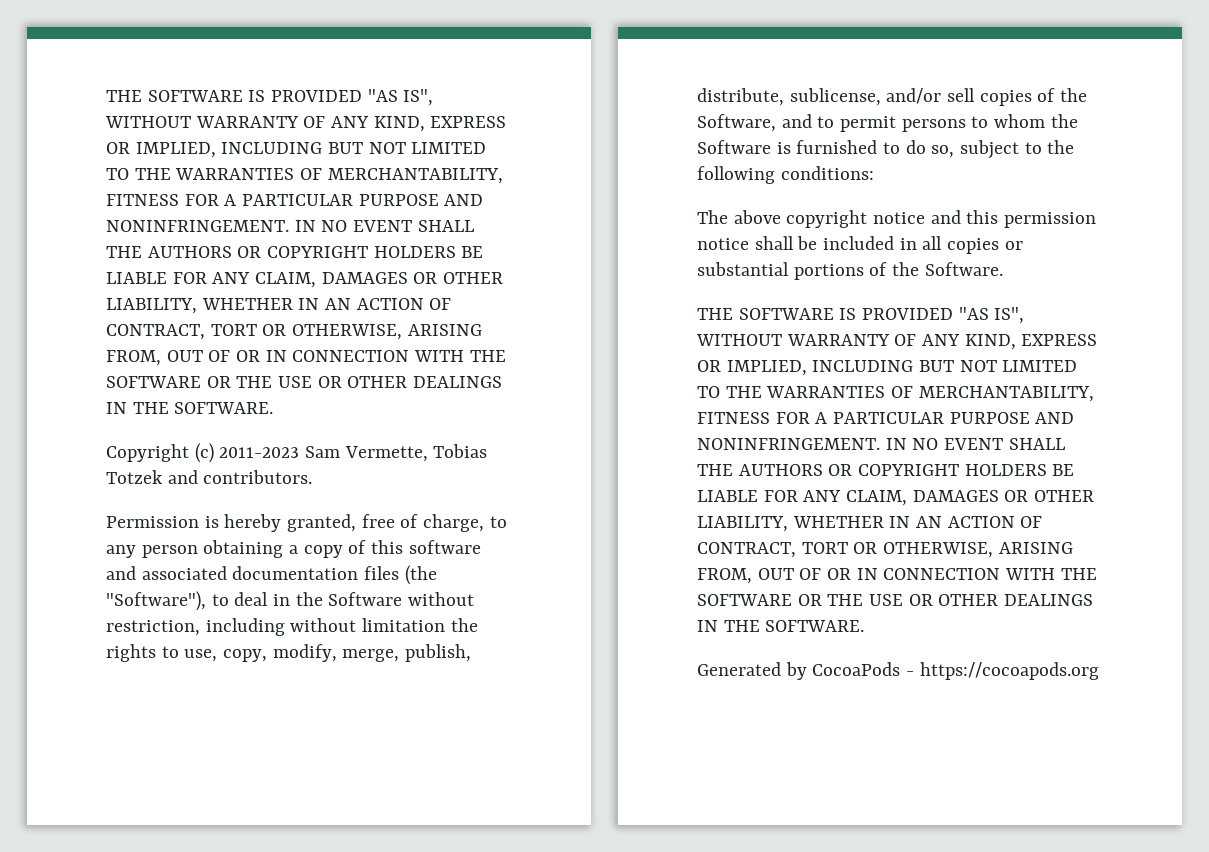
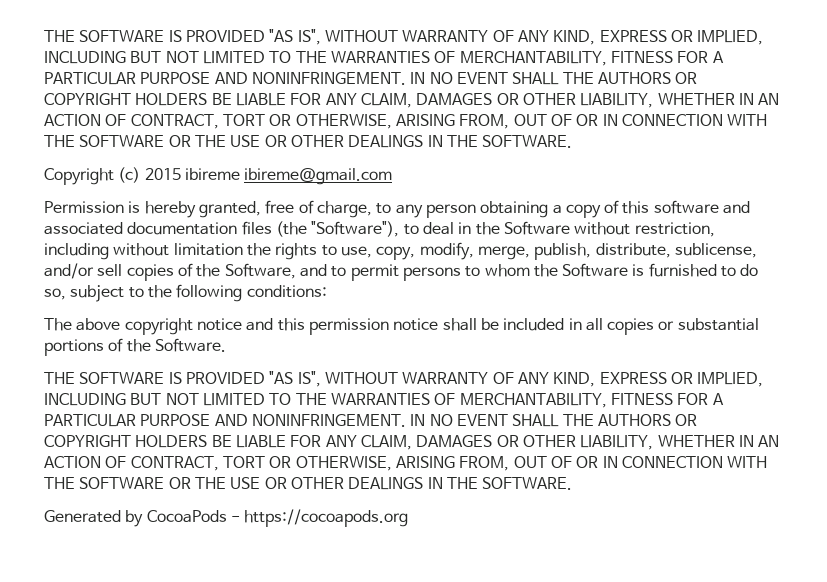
- Copyright (c) 2011-2023 Sam Vermette, Tobias Totzek and contributors.
+ Copyright (c) 2015 ibireme ibireme@gmail.com

